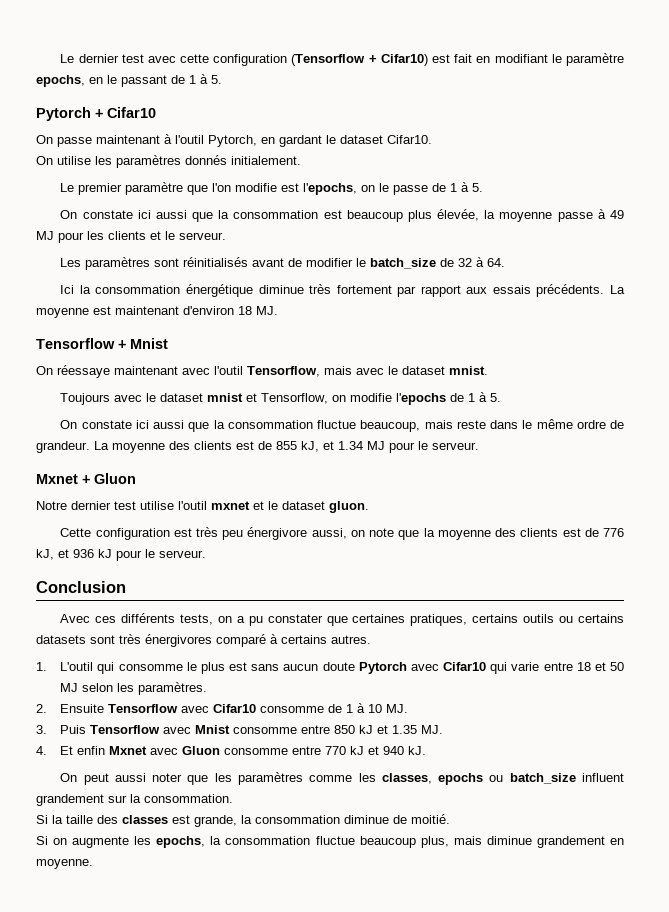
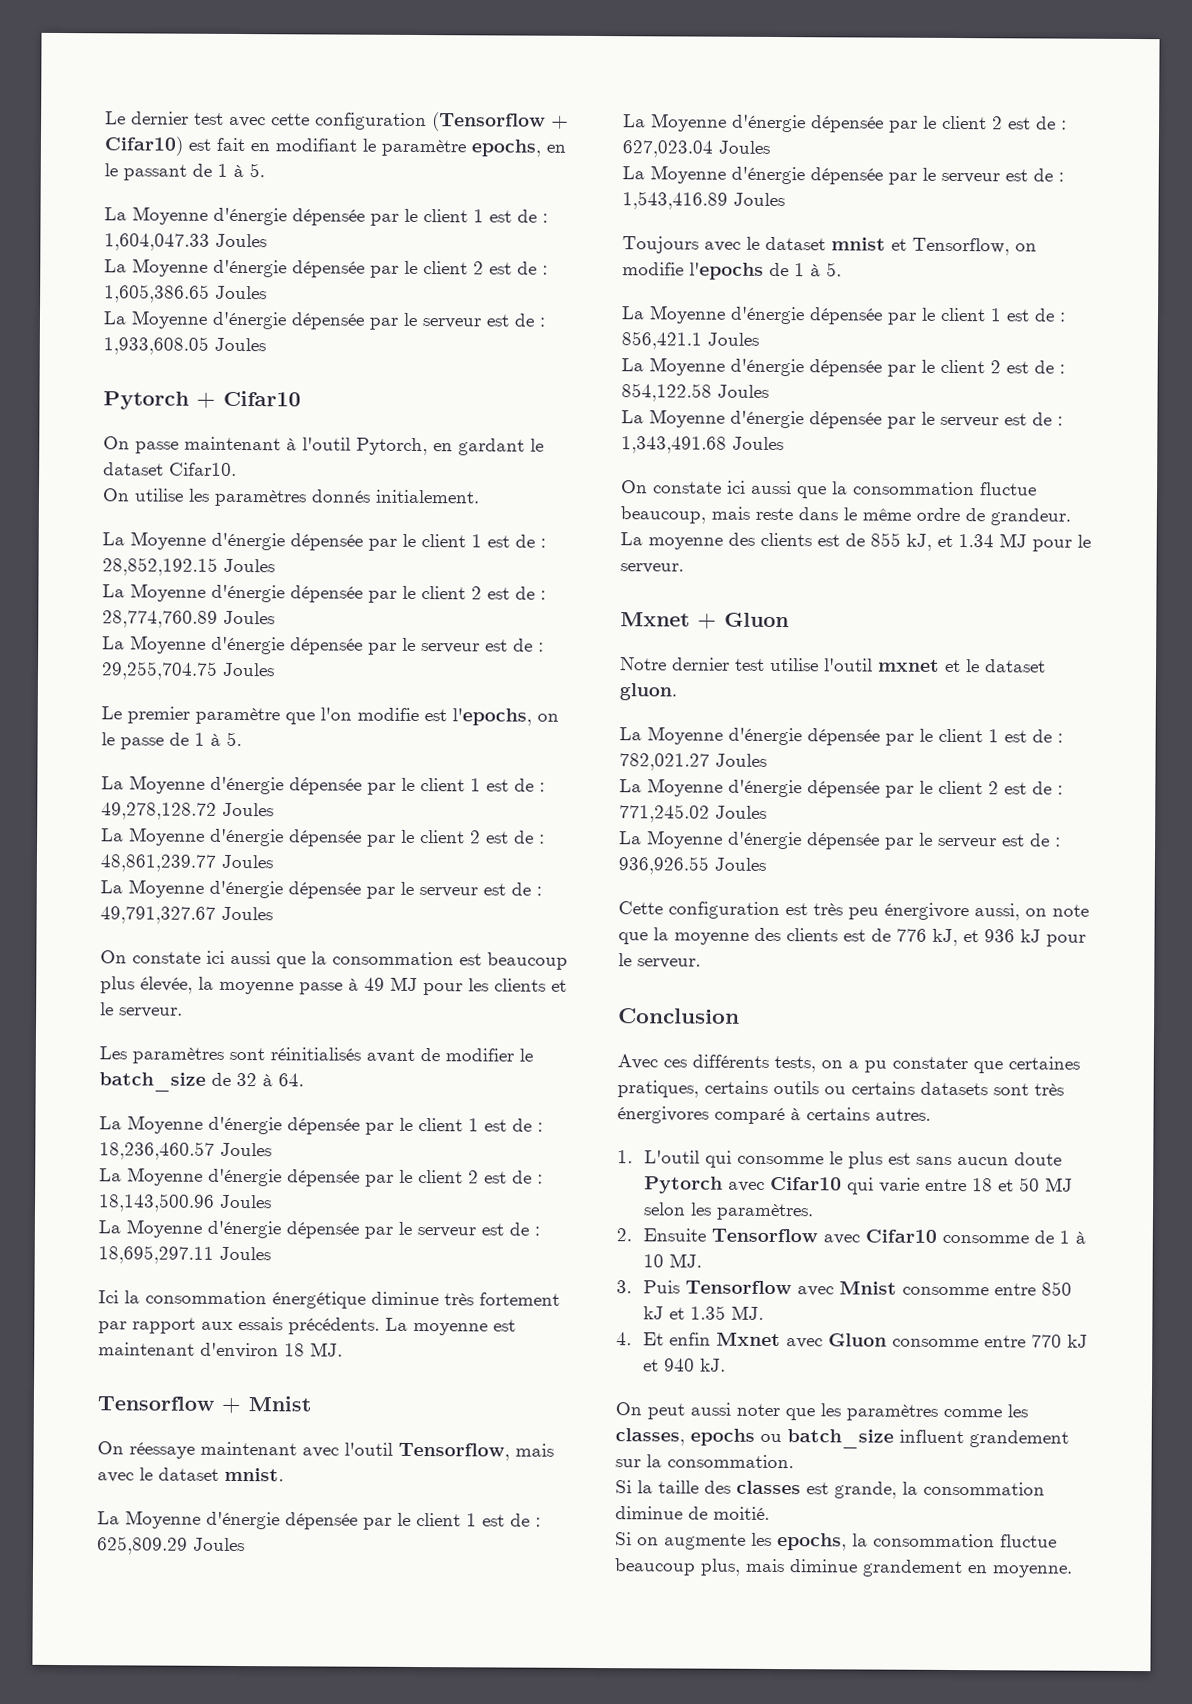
+ La Moyenne d'énergie dépensée par le client 1 est de : 1,604,047.33 Joules
+ La Moyenne d'énergie dépensée par le client 2 est de : 1,605,386.65 Joules
+ La Moyenne d'énergie dépensée par le serveur est de : 1,933,608.05 Joules
+ La Moyenne d'énergie dépensée par le client 1 est de : 28,852,192.15 Joules
+ La Moyenne d'énergie dépensée par le client 2 est de : 28,774,760.89 Joules
+ La Moyenne d'énergie dépensée par le serveur est de : 29,255,704.75 Joules
+ La Moyenne d'énergie dépensée par le client 1 est de : 49,278,128.72 Joules
+ La Moyenne d'énergie dépensée par le client 2 est de : 48,861,239.77 Joules
+ La Moyenne d'énergie dépensée par le serveur est de : 49,791,327.67 Joules
+ La Moyenne d'énergie dépensée par le client 1 est de : 18,236,460.57 Joules
+ La Moyenne d'énergie dépensée par le client 2 est de : 18,143,500.96 Joules
+ La Moyenne d'énergie dépensée par le serveur est de : 18,695,297.11 Joules
+ La Moyenne d'énergie dépensée par le client 1 est de : 625,809.29 Joules
+ La Moyenne d'énergie dépensée par le client 2 est de : 627,023.04 Joules
+ La Moyenne d'énergie dépensée par le serveur est de : 1,543,416.89 Joules
+ La Moyenne d'énergie dépensée par le client 1 est de : 856,421.1 Joules
+ La Moyenne d'énergie dépensée par le client 2 est de : 854,122.58 Joules
+ La Moyenne d'énergie dépensée par le serveur est de : 1,343,491.68 Joules
+ La Moyenne d'énergie dépensée par le client 1 est de : 782,021.27 Joules
+ La Moyenne d'énergie dépensée par le client 2 est de : 771,245.02 Joules
+ La Moyenne d'énergie dépensée par le serveur est de : 936,926.55 Joules

